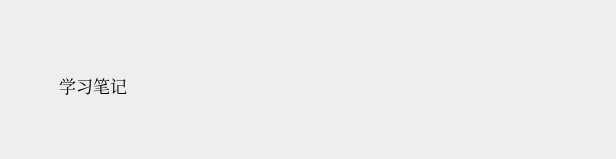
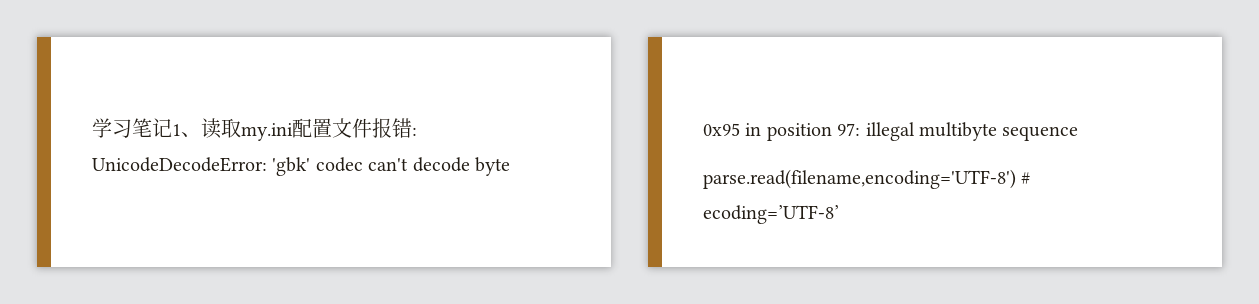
- 学习笔记
+ 学习笔记1、读取my.ini配置文件报错: UnicodeDecodeError: 'gbk' codec can't decode byte 0x95 in position 97: illegal multibyte sequence
+ parse.read(filename,encoding='UTF-8') # ecoding=’UTF-8’

